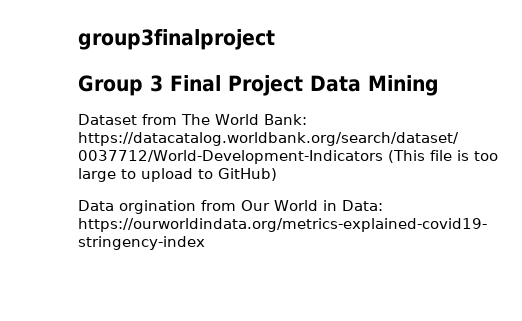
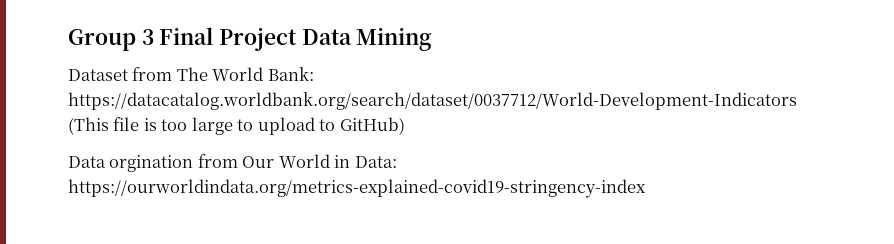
- group3finalproject

